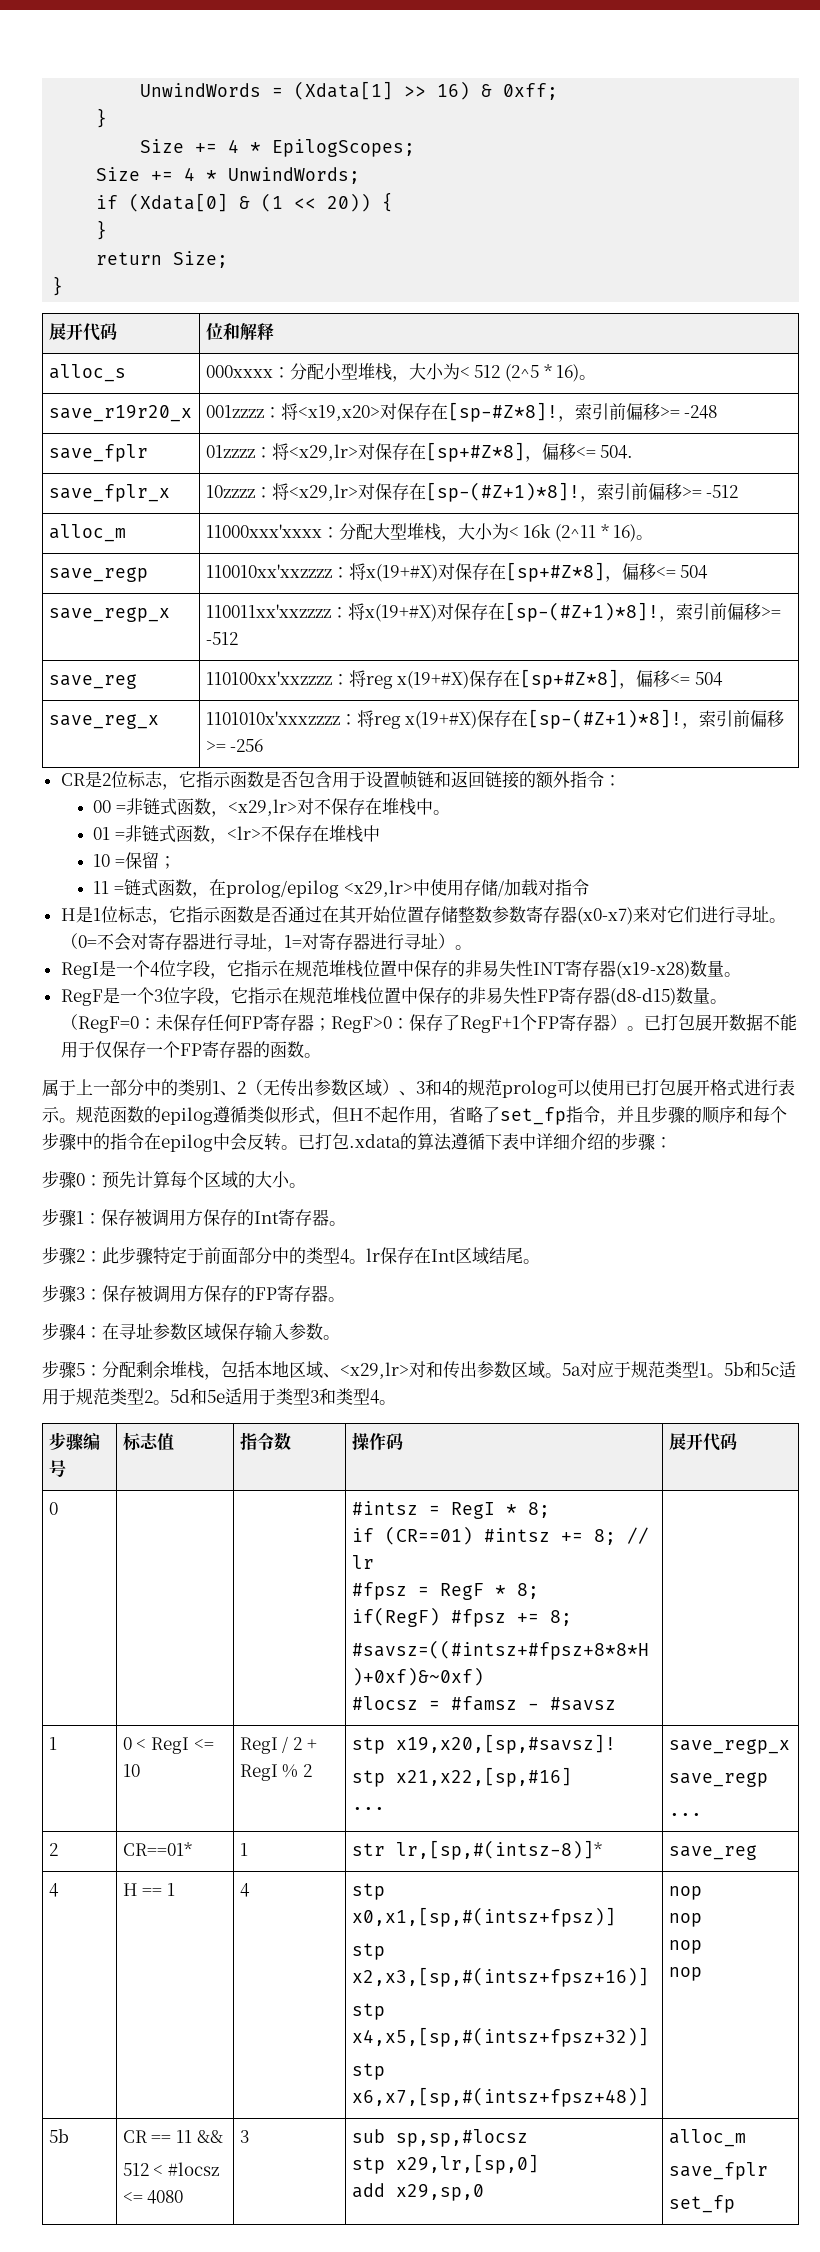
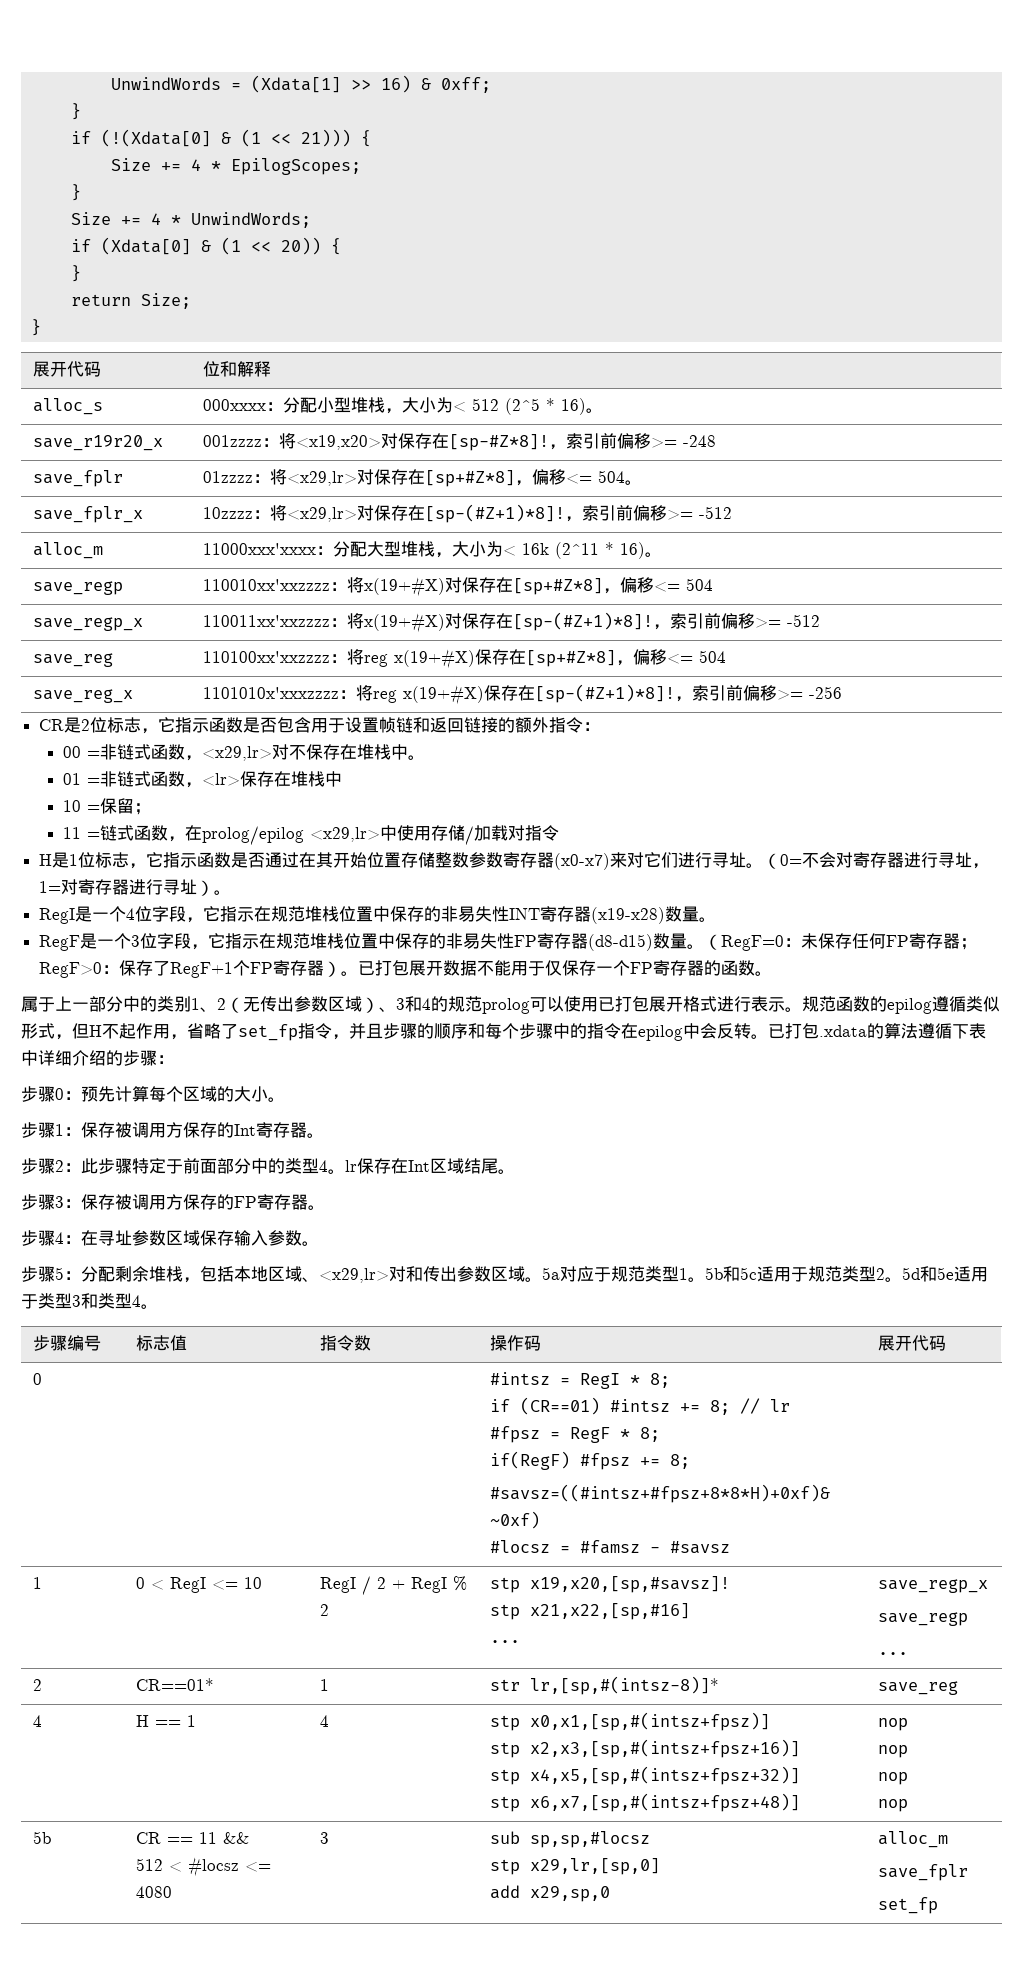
+ if (!(Xdata[0] & (1 << 21))) {
  Size += 4 * EpilogScopes;
+ }
- save_fplr | 01zzzz：将<x29,lr>对保存在[sp+#Z*8]，偏移<= 504.
+ save_fplr | 01zzzz：将<x29,lr>对保存在[sp+#Z*8]，偏移<= 504。
- 01 =非链式函数，<lr>不保存在堆栈中
+ 01 =非链式函数，<lr>保存在堆栈中

